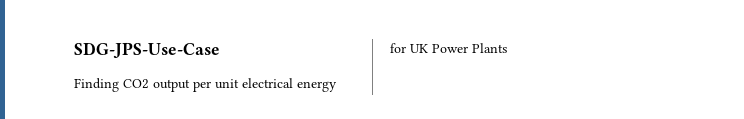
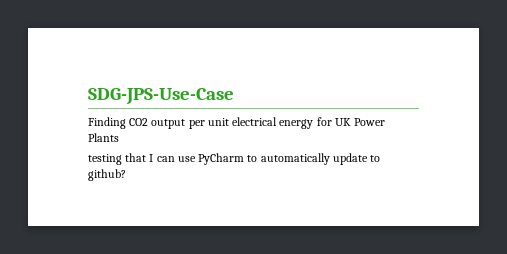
+ testing that I can use PyCharm to automatically update to github?

